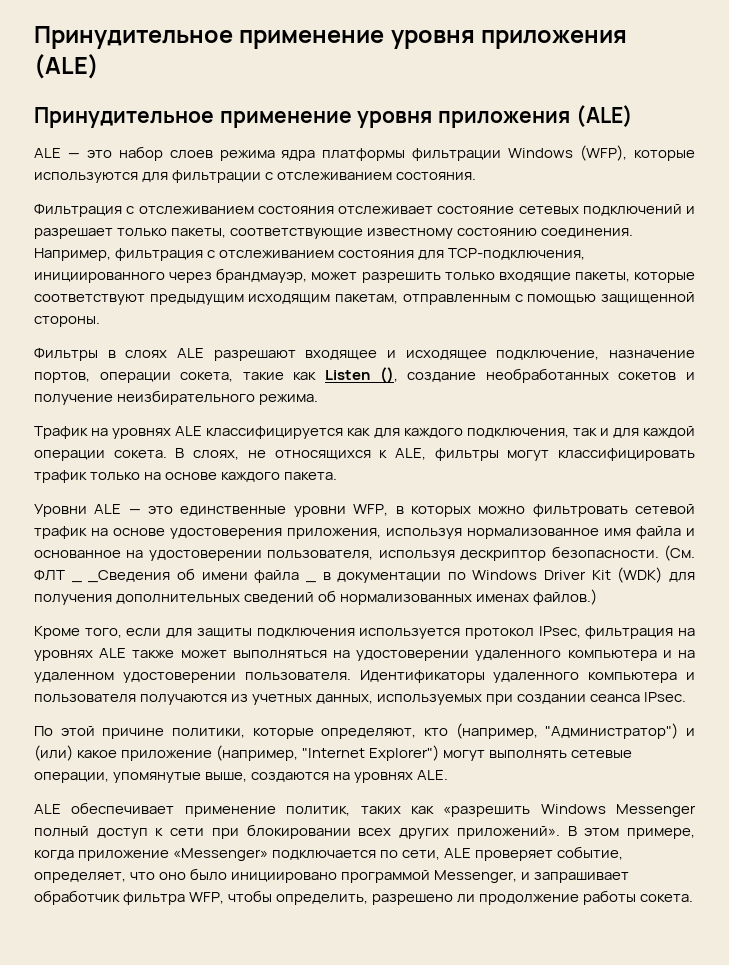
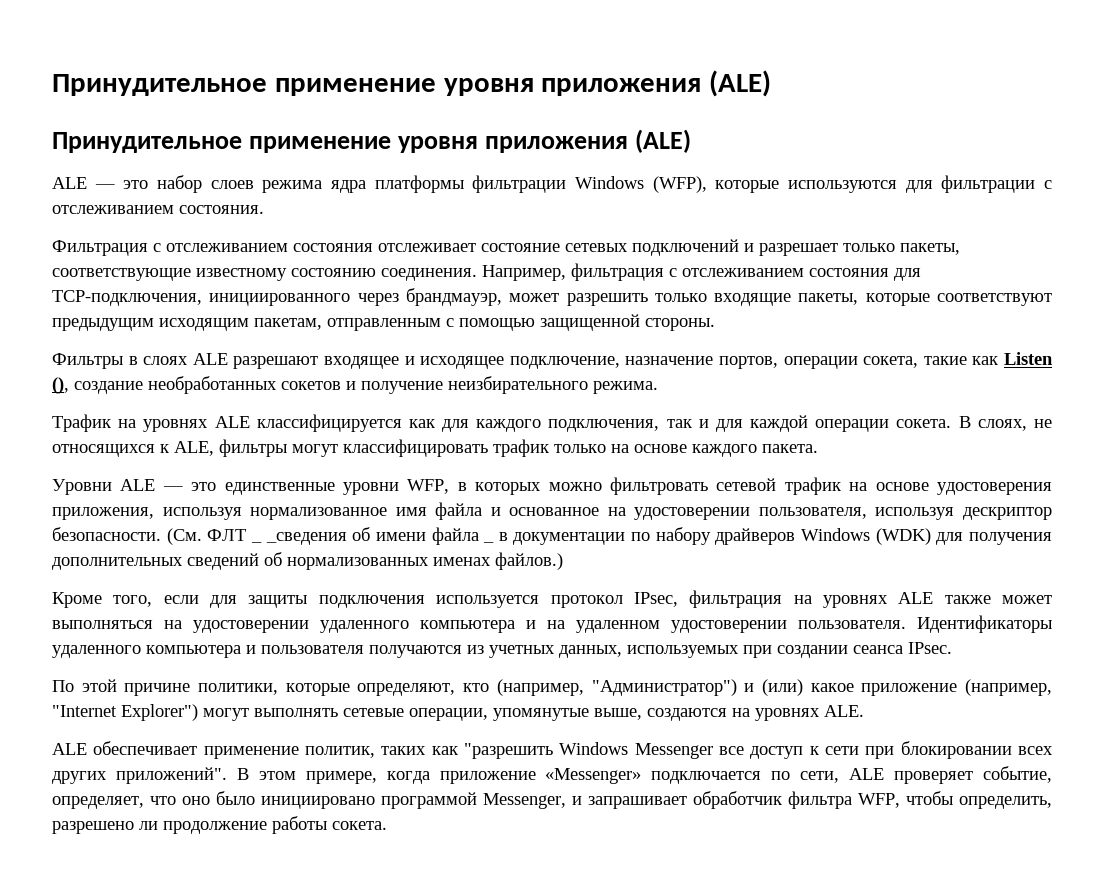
- (См. ФЛТ _ _Сведения об имени файла _ в документации по Windows Driver Kit (WDK) для получения дополнительных сведений об нормализованных именах файлов.)
+ (См. ФЛТ _ _сведения об имени файла _ в документации по набору драйверов Windows (WDK) для получения дополнительных сведений об нормализованных именах файлов.)
- ALE обеспечивает применение политик, таких как «разрешить Windows Messenger полный доступ к сети при блокировании всех других приложений».
+ ALE обеспечивает применение политик, таких как "разрешить Windows Messenger все доступ к сети при блокировании всех других приложений".

